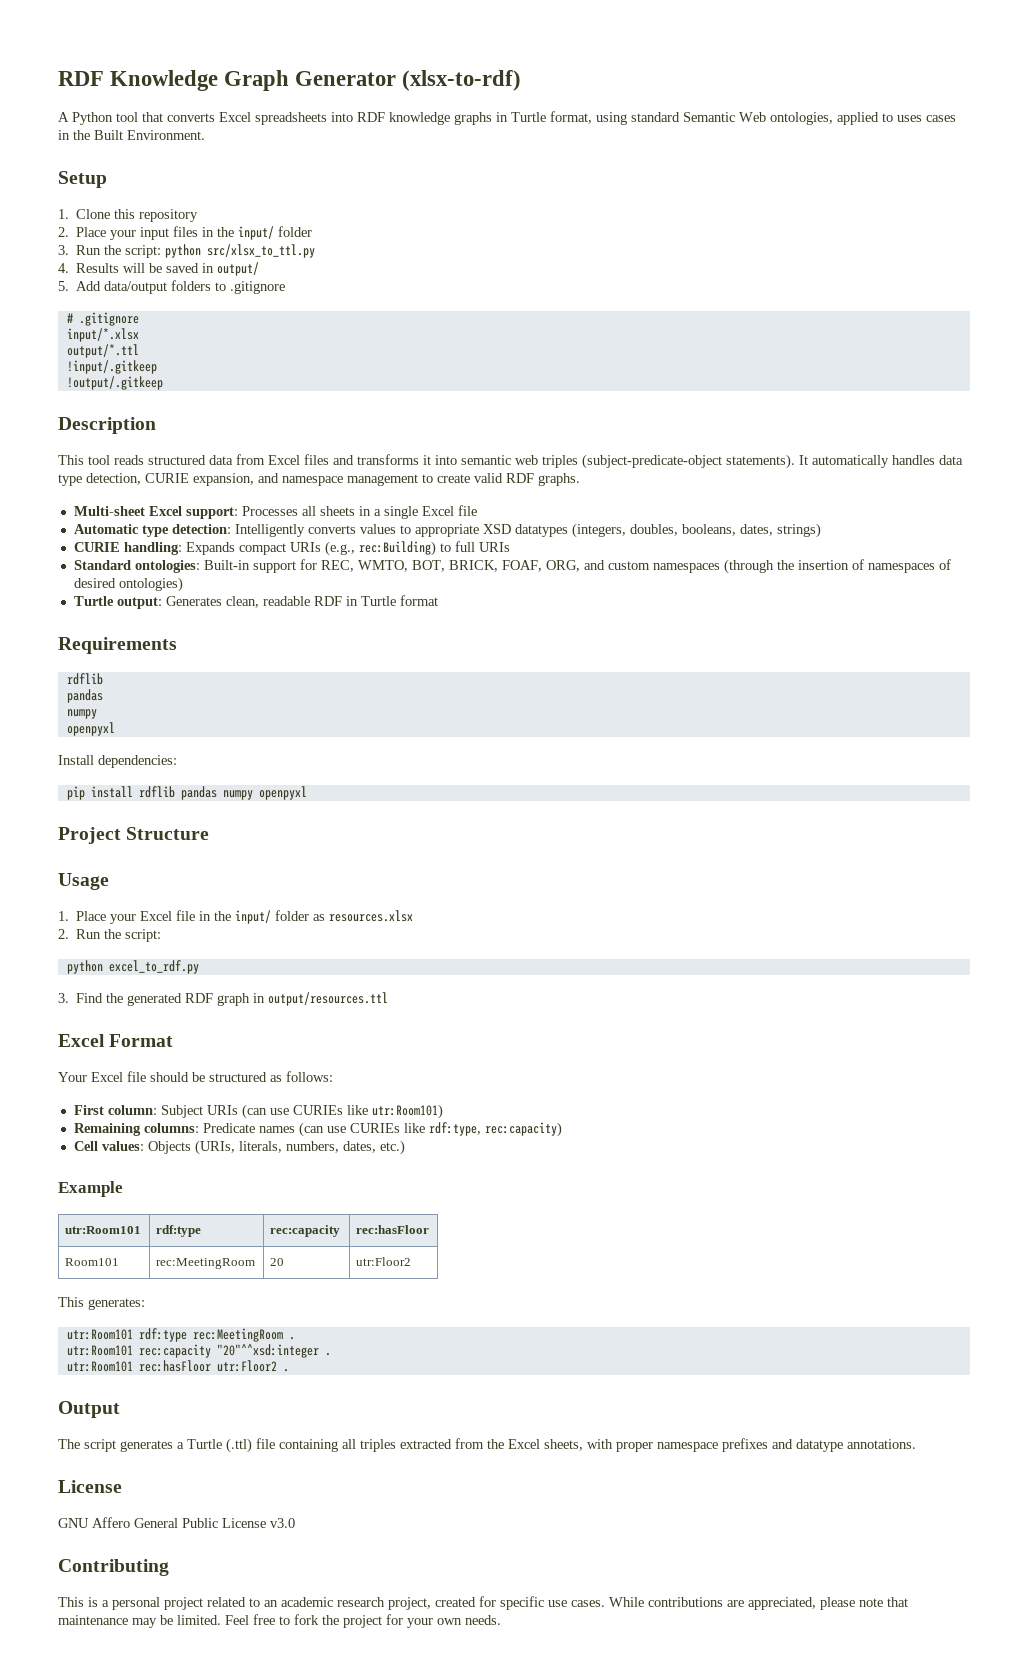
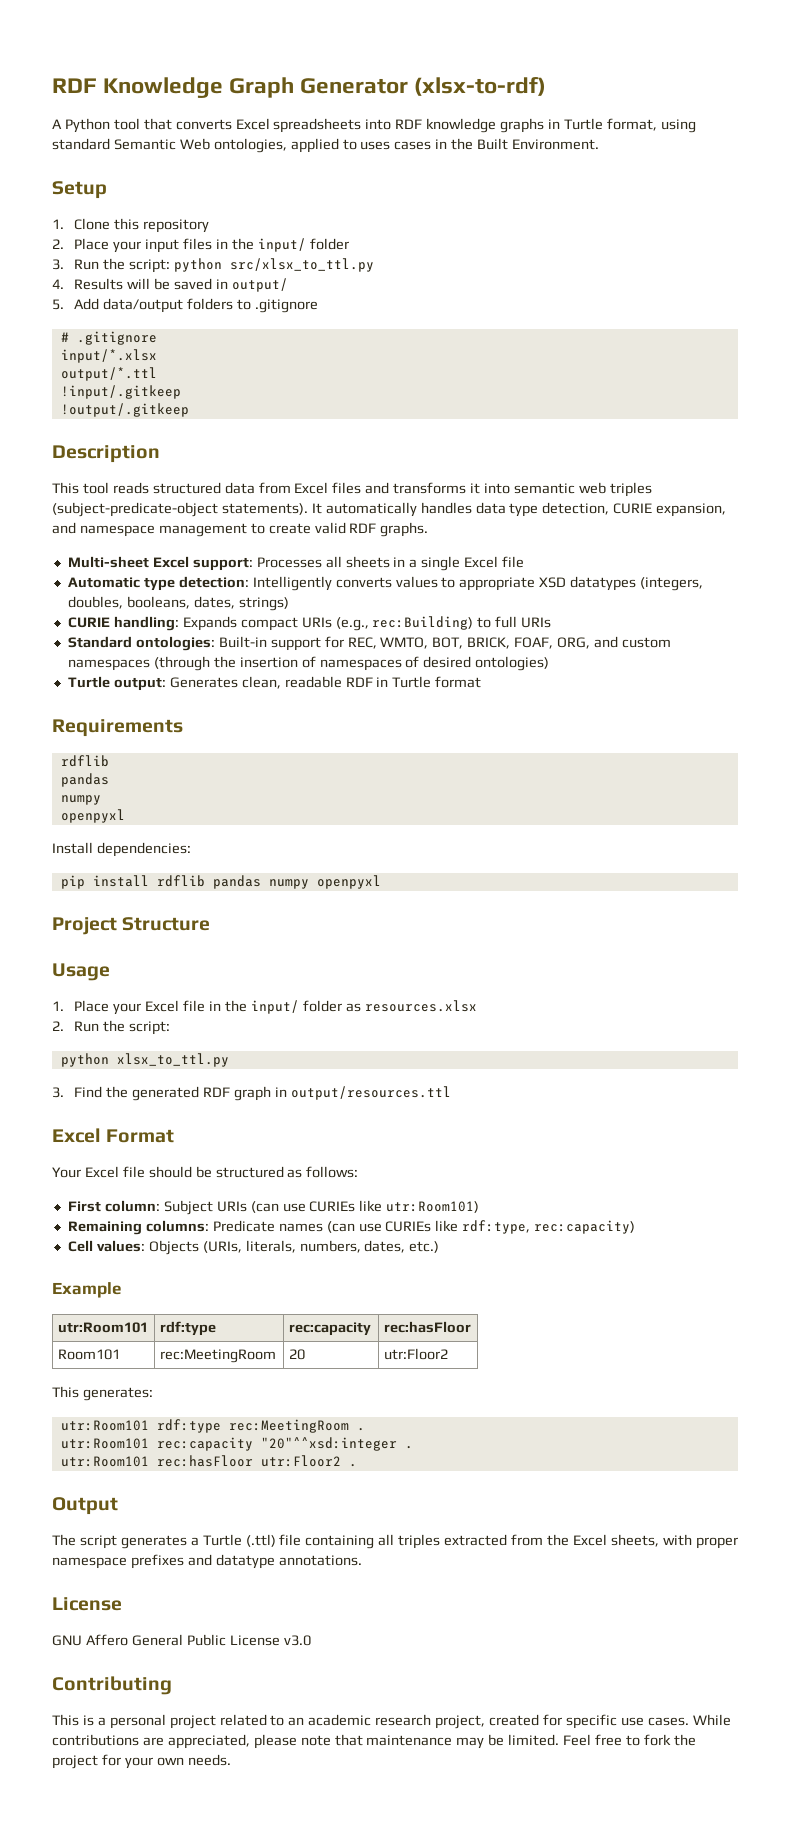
- python excel_to_rdf.py
+ python xlsx_to_ttl.py

